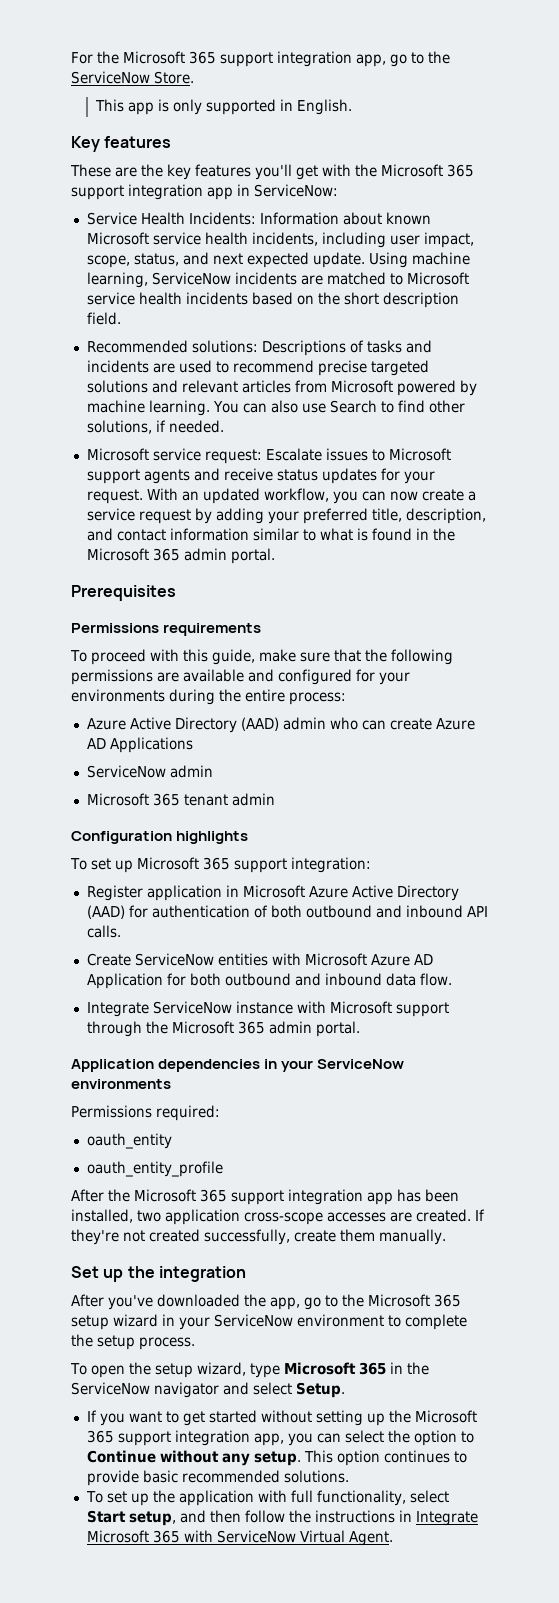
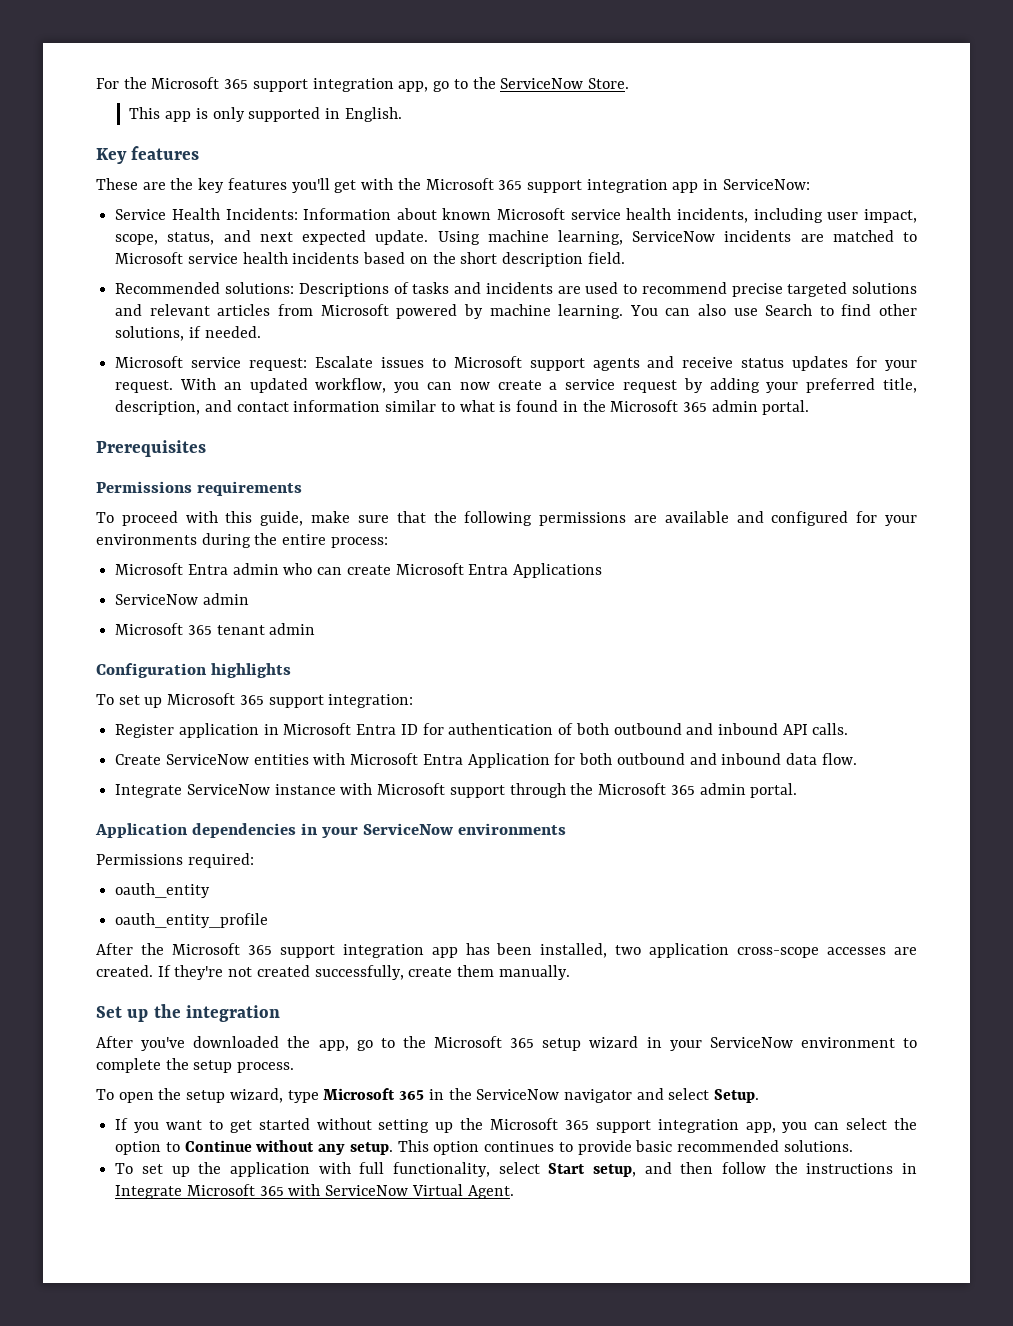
- Azure Active Directory (AAD) admin who can create Azure AD Applications
+ Microsoft Entra admin who can create Microsoft Entra Applications
- Register application in Microsoft Azure Active Directory (AAD) for authentication of both outbound and inbound API calls.
+ Register application in Microsoft Entra ID for authentication of both outbound and inbound API calls.
- Create ServiceNow entities with Microsoft Azure AD Application for both outbound and inbound data flow.
+ Create ServiceNow entities with Microsoft Entra Application for both outbound and inbound data flow.

